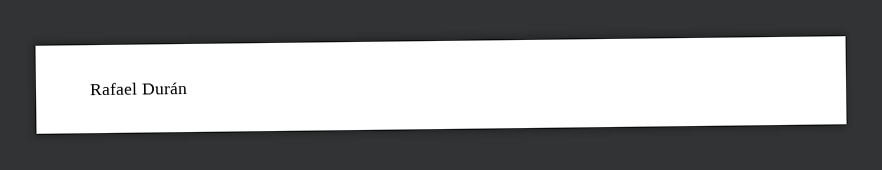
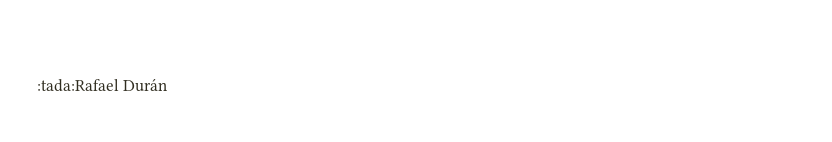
- Rafael Durán
+ :tada:Rafael Durán

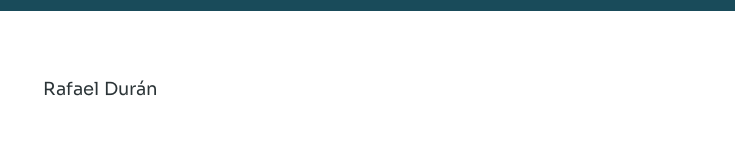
- :tada:Rafael Durán
+ Rafael Durán

